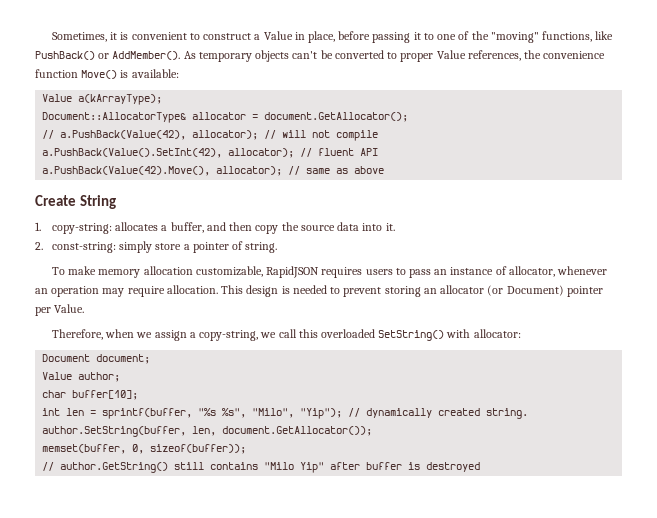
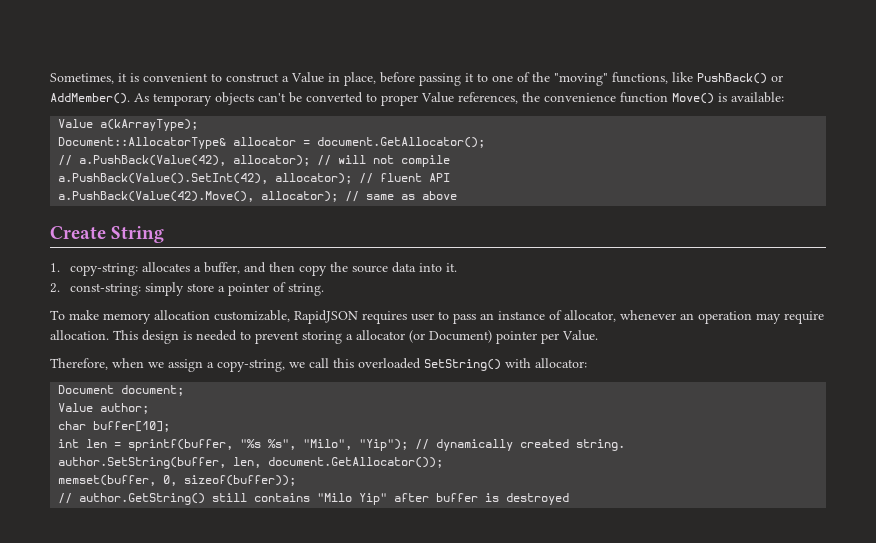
- To make memory allocation customizable, RapidJSON requires users to pass an instance of allocator, whenever an operation may require allocation.
+ To make memory allocation customizable, RapidJSON requires user to pass an instance of allocator, whenever an operation may require allocation.
- This design is needed to prevent storing an allocator (or Document) pointer per Value.
+ This design is needed to prevent storing a allocator (or Document) pointer per Value.

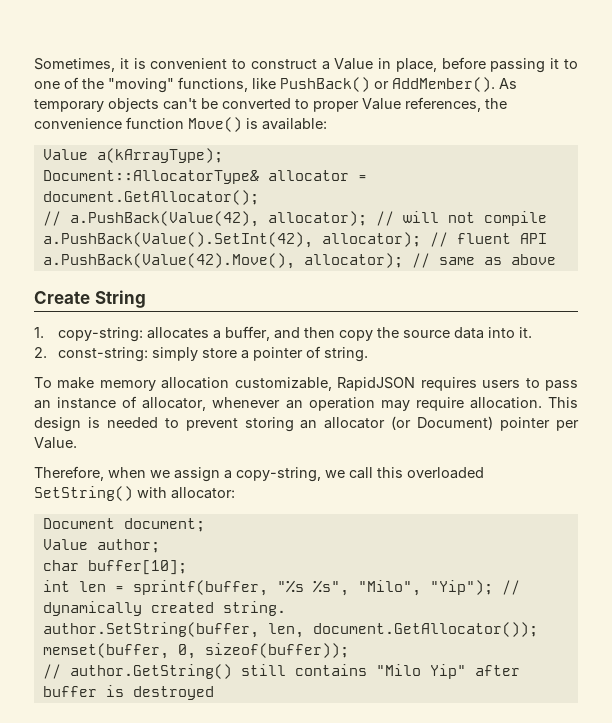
- To make memory allocation customizable, RapidJSON requires user to pass an instance of allocator, whenever an operation may require allocation.
+ To make memory allocation customizable, RapidJSON requires users to pass an instance of allocator, whenever an operation may require allocation.
- This design is needed to prevent storing a allocator (or Document) pointer per Value.
+ This design is needed to prevent storing an allocator (or Document) pointer per Value.

